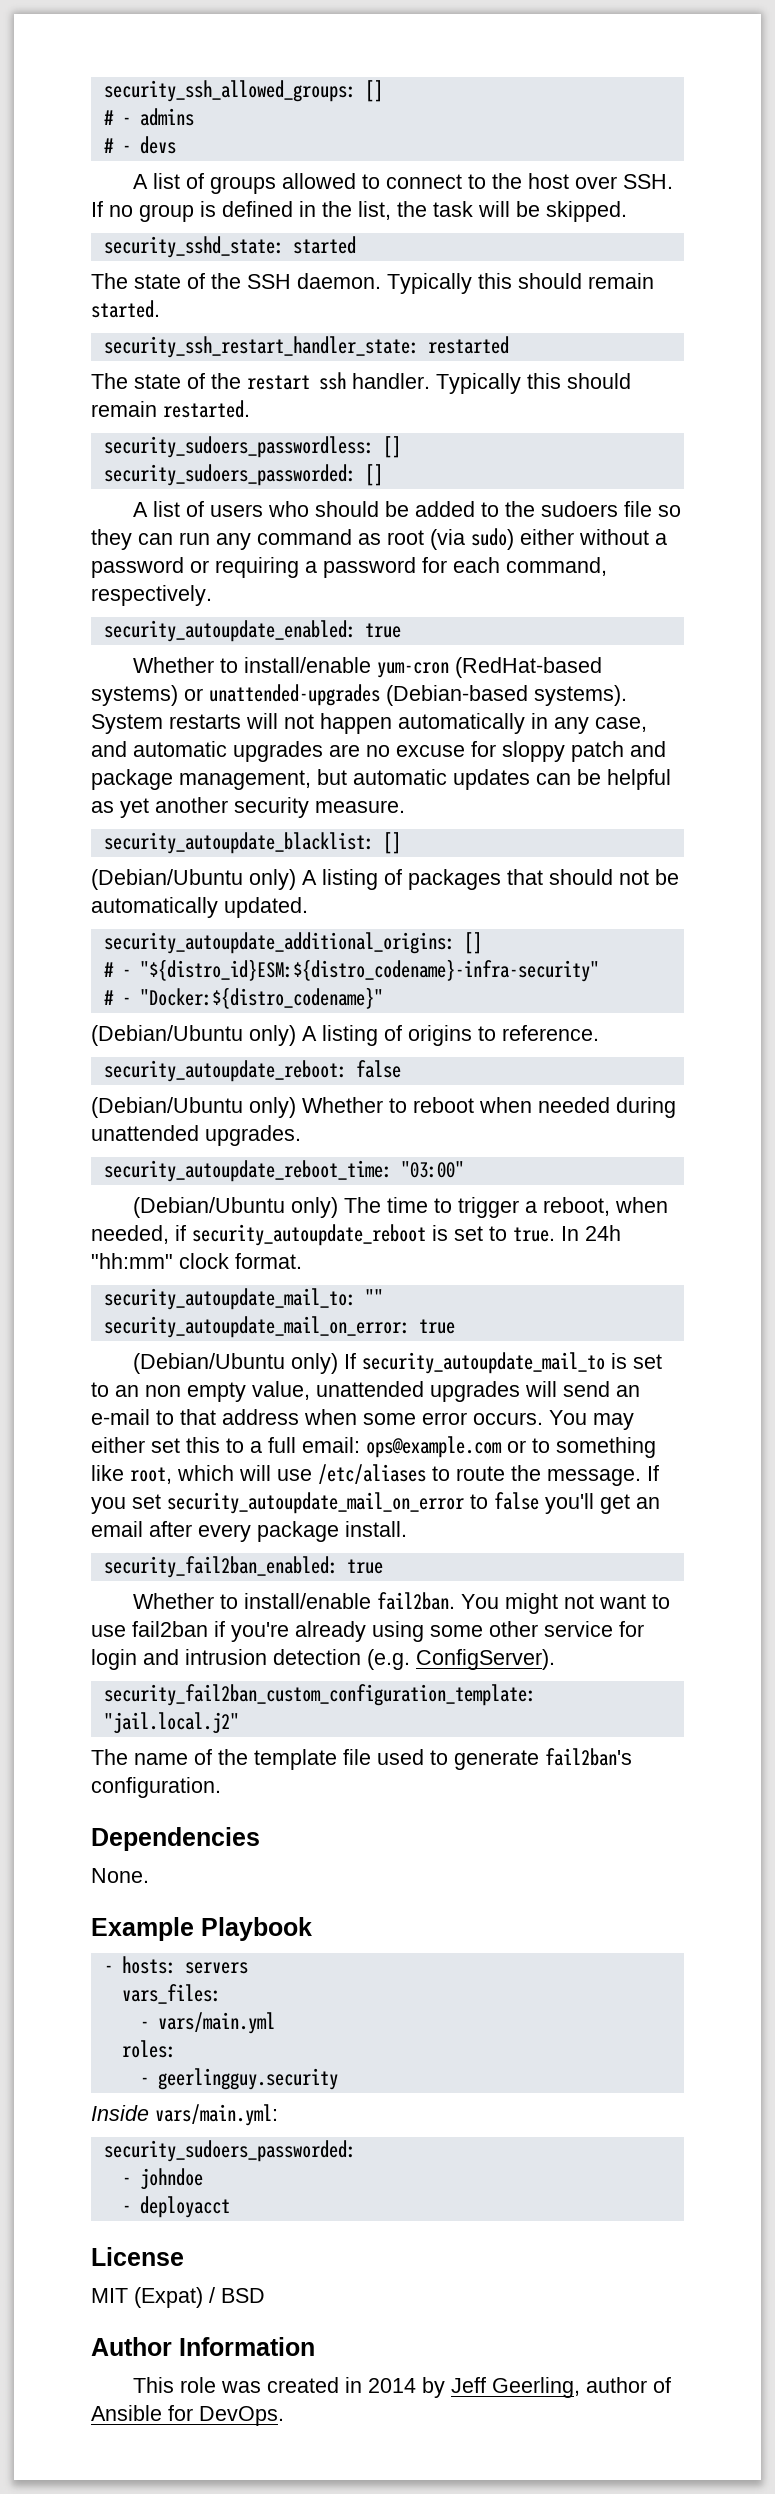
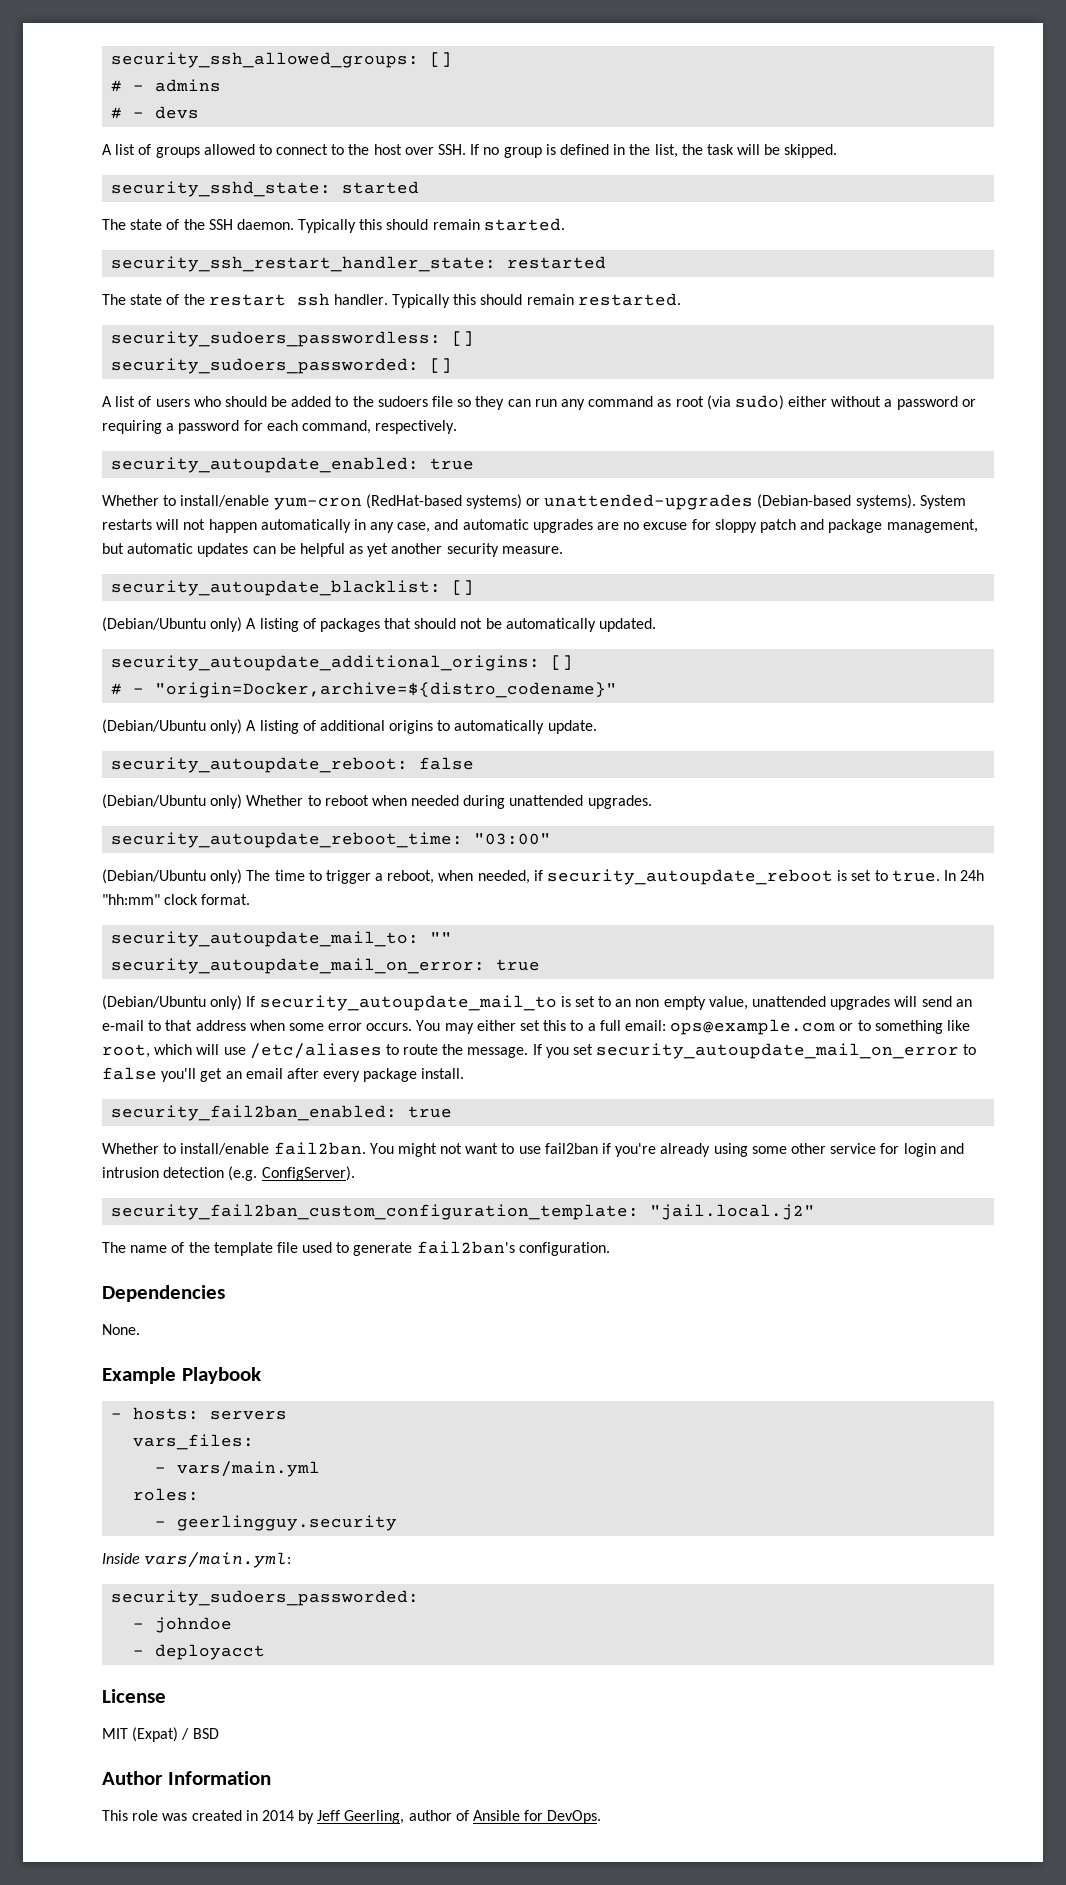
- # - "${distro_id}ESM:${distro_codename}-infra-security"
- # - "Docker:${distro_codename}"
- (Debian/Ubuntu only) A listing of origins to reference.
+ # - "origin=Docker,archive=${distro_codename}"
+ (Debian/Ubuntu only) A listing of additional origins to automatically update.

